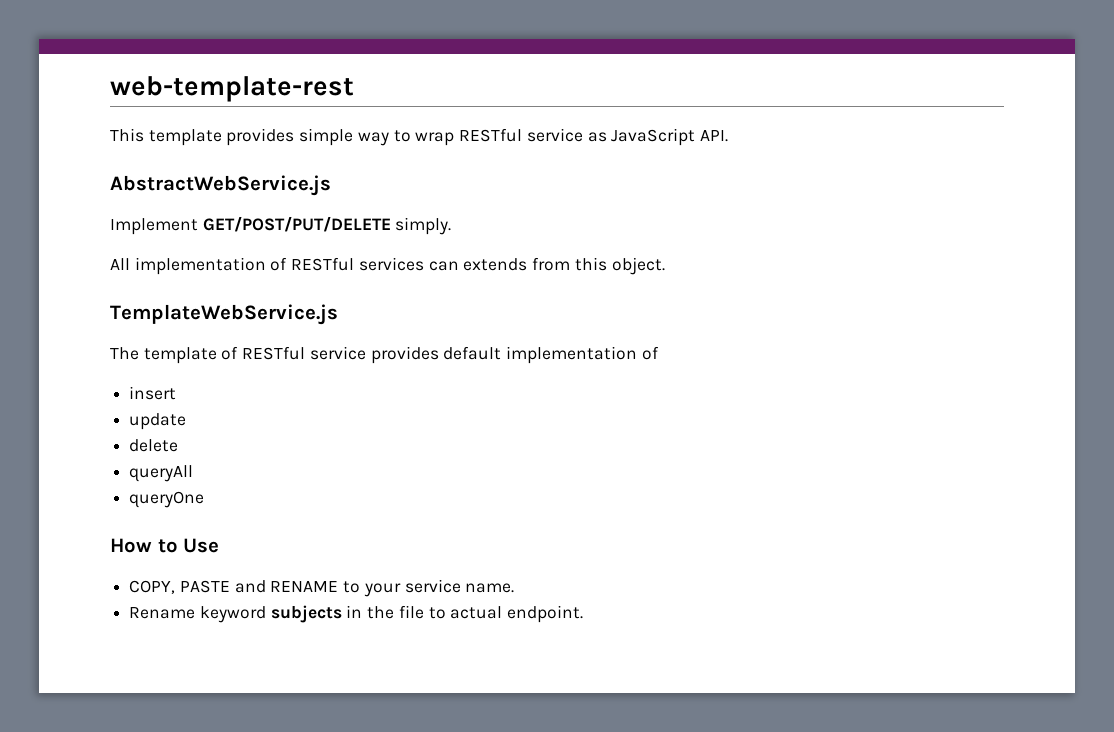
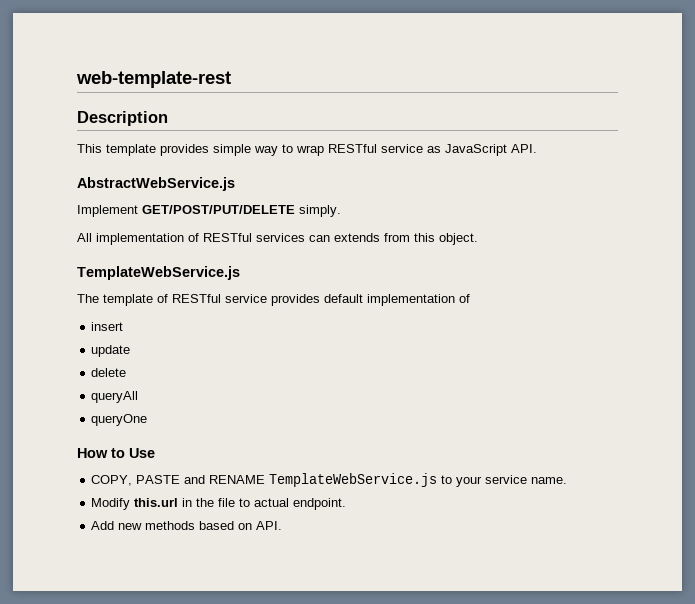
+ Description
- COPY, PASTE and RENAME to your service name.
+ COPY, PASTE and RENAME TemplateWebService.js to your service name.
- Rename keyword subjects in the file to actual endpoint.
+ Modify this.url in the file to actual endpoint.
+ Add new methods based on API.

